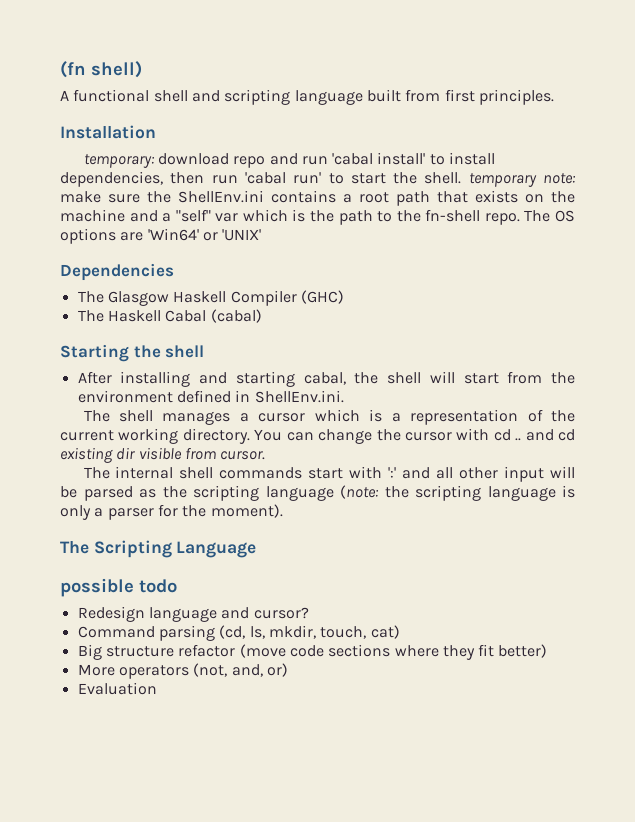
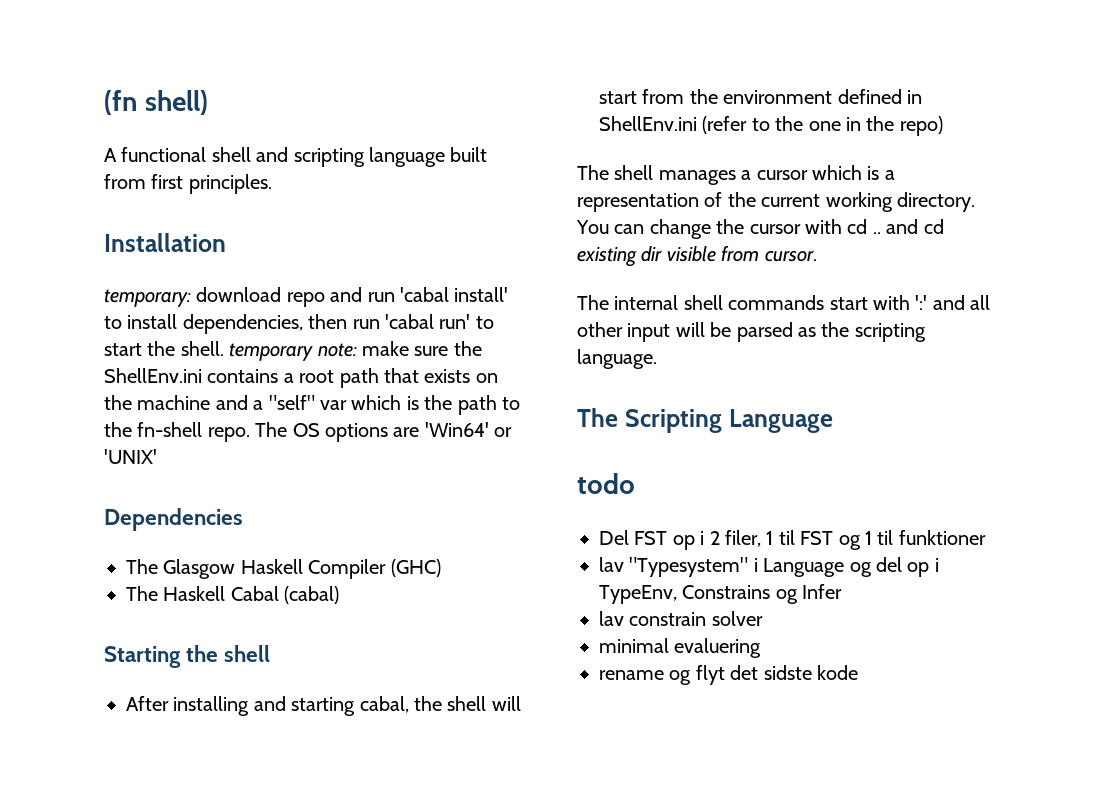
- After installing and starting cabal, the shell will start from the environment defined in ShellEnv.ini.
+ After installing and starting cabal, the shell will start from the environment defined in ShellEnv.ini (refer to the one in the repo)
- The internal shell commands start with ':' and all other input will be parsed as the scripting language (note: the scripting language is only a parser for the moment).
+ The internal shell commands start with ':' and all other input will be parsed as the scripting language.
- possible todo
+ todo
- Redesign language and cursor?
- Command parsing (cd, ls, mkdir, touch, cat)
- Big structure refactor (move code sections where they fit better)
- More operators (not, and, or)
- Evaluation
+ Del FST op i 2 filer, 1 til FST og 1 til funktioner
+ lav "Typesystem" i Language og del op i TypeEnv, Constrains og Infer
+ lav constrain solver
+ minimal evaluering
+ rename og flyt det sidste kode

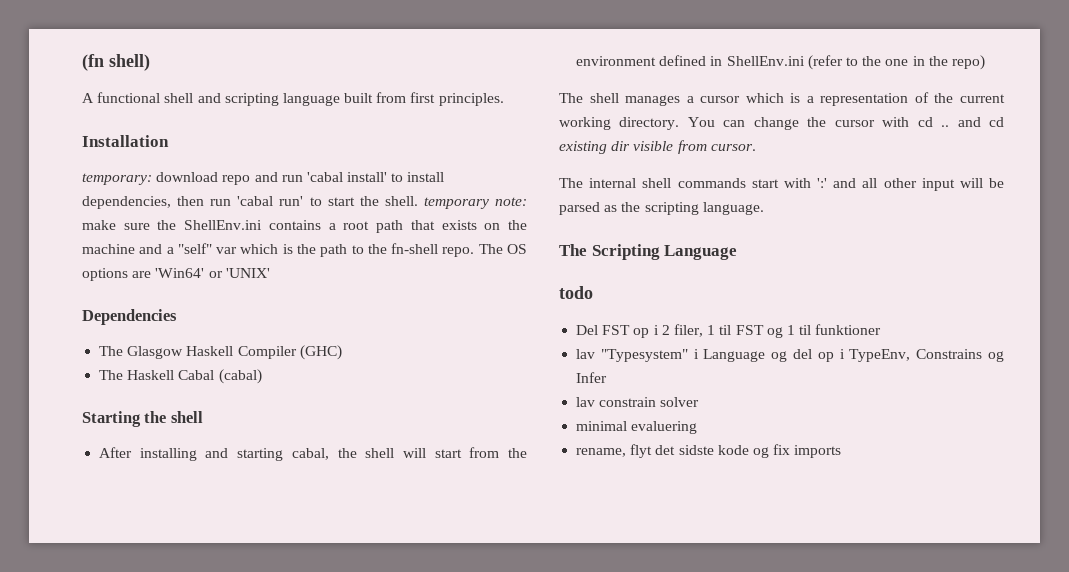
- rename og flyt det sidste kode
+ rename, flyt det sidste kode og fix imports

